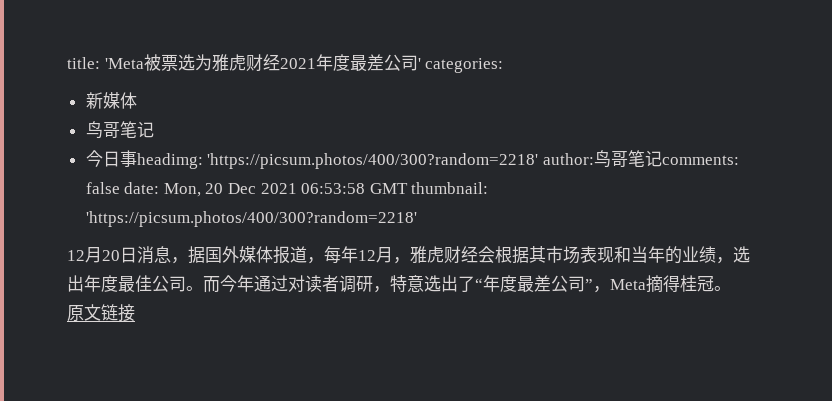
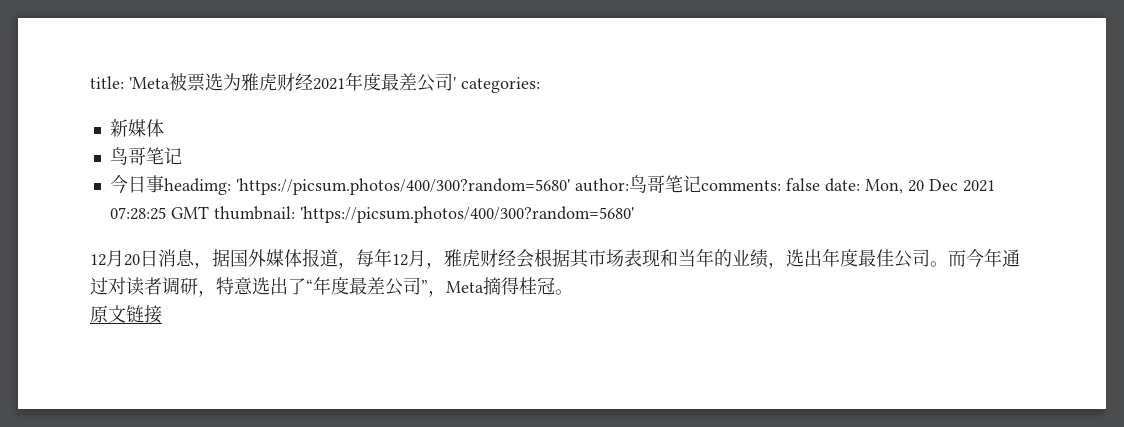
- 今日事headimg: 'https://picsum.photos/400/300?random=2218' author:鸟哥笔记comments: false date: Mon, 20 Dec 2021 06:53:58 GMT thumbnail: 'https://picsum.photos/400/300?random=2218'
+ 今日事headimg: 'https://picsum.photos/400/300?random=5680' author:鸟哥笔记comments: false date: Mon, 20 Dec 2021 07:28:25 GMT thumbnail: 'https://picsum.photos/400/300?random=5680'

